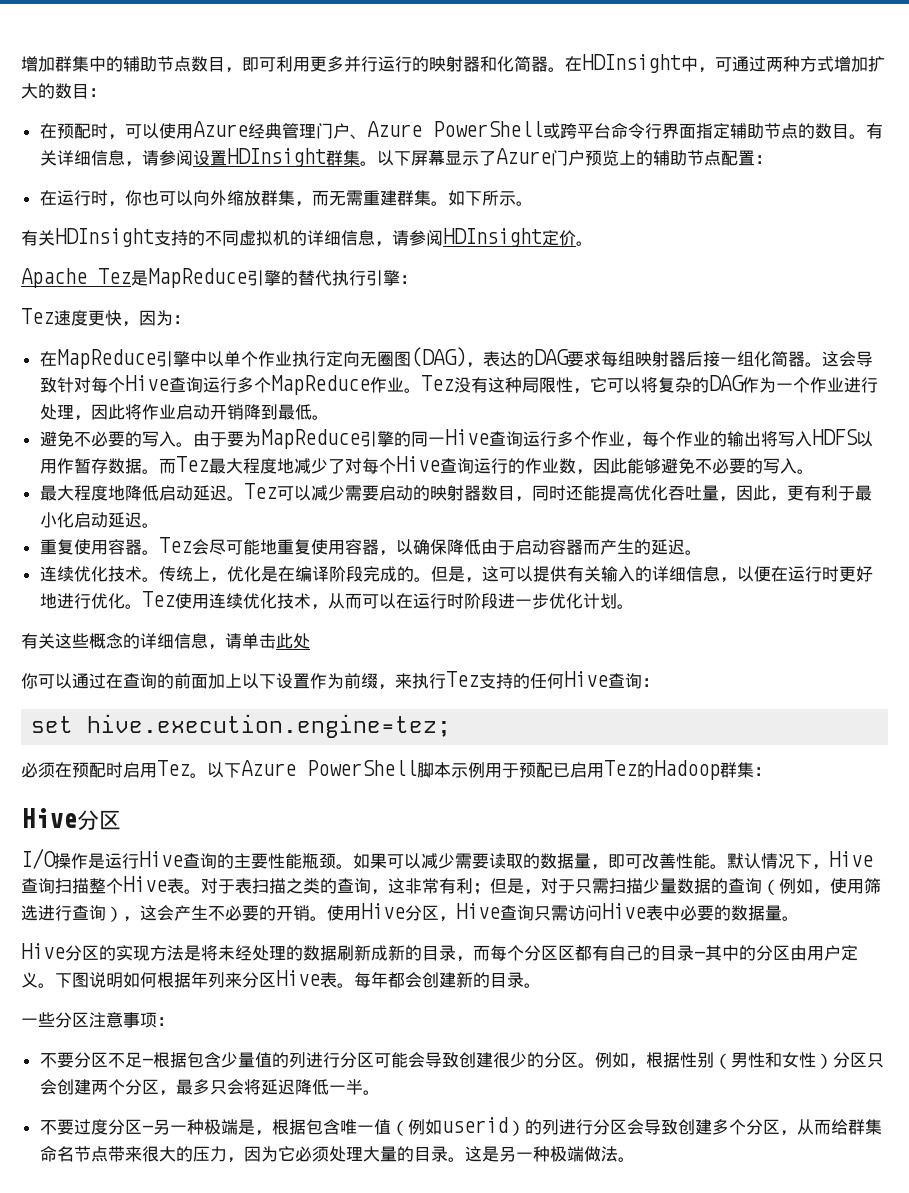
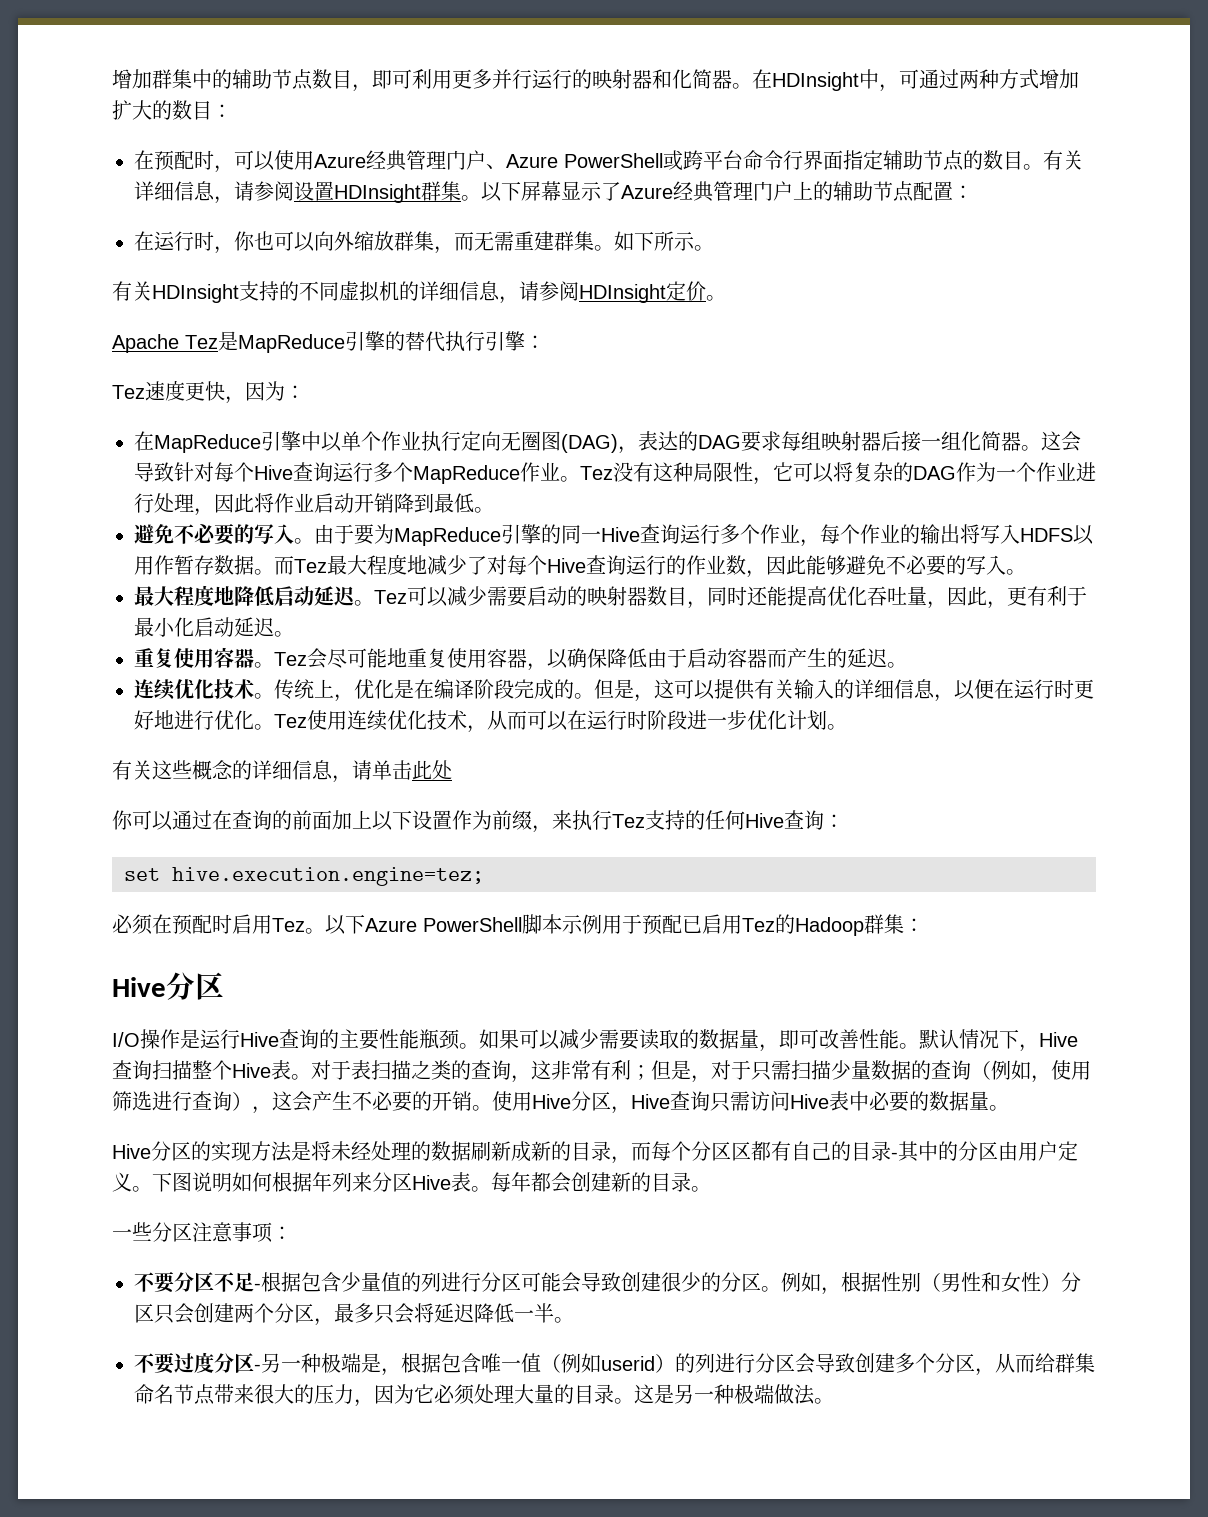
- 以下屏幕显示了Azure门户预览上的辅助节点配置：
+ 以下屏幕显示了Azure经典管理门户上的辅助节点配置：

